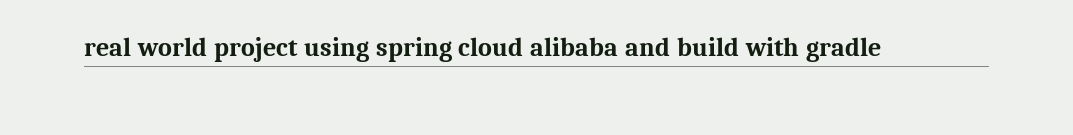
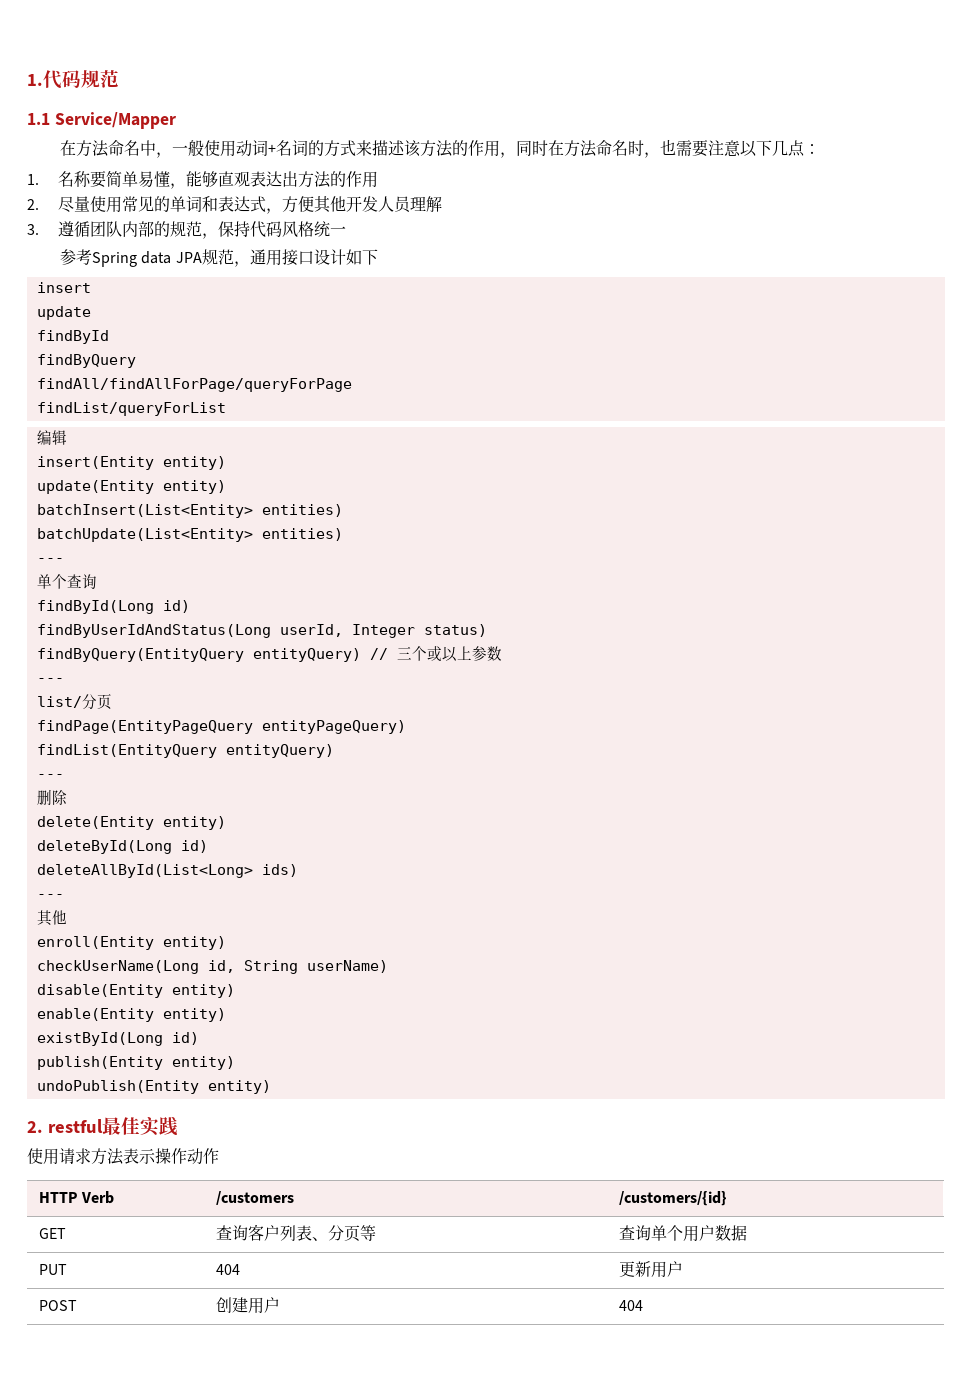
- real world project using spring cloud alibaba and build with gradle
+ 1.代码规范
+ 1.1 Service/Mapper
+ 在方法命名中，一般使用动词+名词的方式来描述该方法的作用，同时在方法命名时，也需要注意以下几点：
+ 1.名称要简单易懂，能够直观表达出方法的作用
+ 2.尽量使用常见的单词和表达式，方便其他开发人员理解
+ 3.遵循团队内部的规范，保持代码风格统一
+ 参考Spring data JPA规范，通用接口设计如下
+ insert
+ update
+ findById
+ findByQuery
+ findAll/findAllForPage/queryForPage
+ findList/queryForList
+ 编辑
+ insert(Entity entity)
+ update(Entity entity)
+ batchInsert(List<Entity> entities)
+ batchUpdate(List<Entity> entities)
+ ---
+ 单个查询
+ findById(Long id)
+ findByUserIdAndStatus(Long userId, Integer status)
+ findByQuery(EntityQuery entityQuery) // 三个或以上参数
+ ---
+ list/分页
+ findPage(EntityPageQuery entityPageQuery)
+ findList(EntityQuery entityQuery)
+ ---
+ 删除
+ delete(Entity entity)
+ deleteById(Long id)
+ deleteAllById(List<Long> ids)
+ ---
+ 其他
+ enroll(Entity entity)
+ checkUserName(Long id, String userName)
+ disable(Entity entity)
+ enable(Entity entity)
+ existById(Long id)
+ publish(Entity entity)
+ undoPublish(Entity entity)
+ 2. restful最佳实践
+ 使用请求方法表示操作动作
+ HTTP Verb | /customers | /customers/{id}
+ GET | 查询客户列表、分页等 | 查询单个用户数据
+ PUT | 404 | 更新用户
+ POST | 创建用户 | 404

